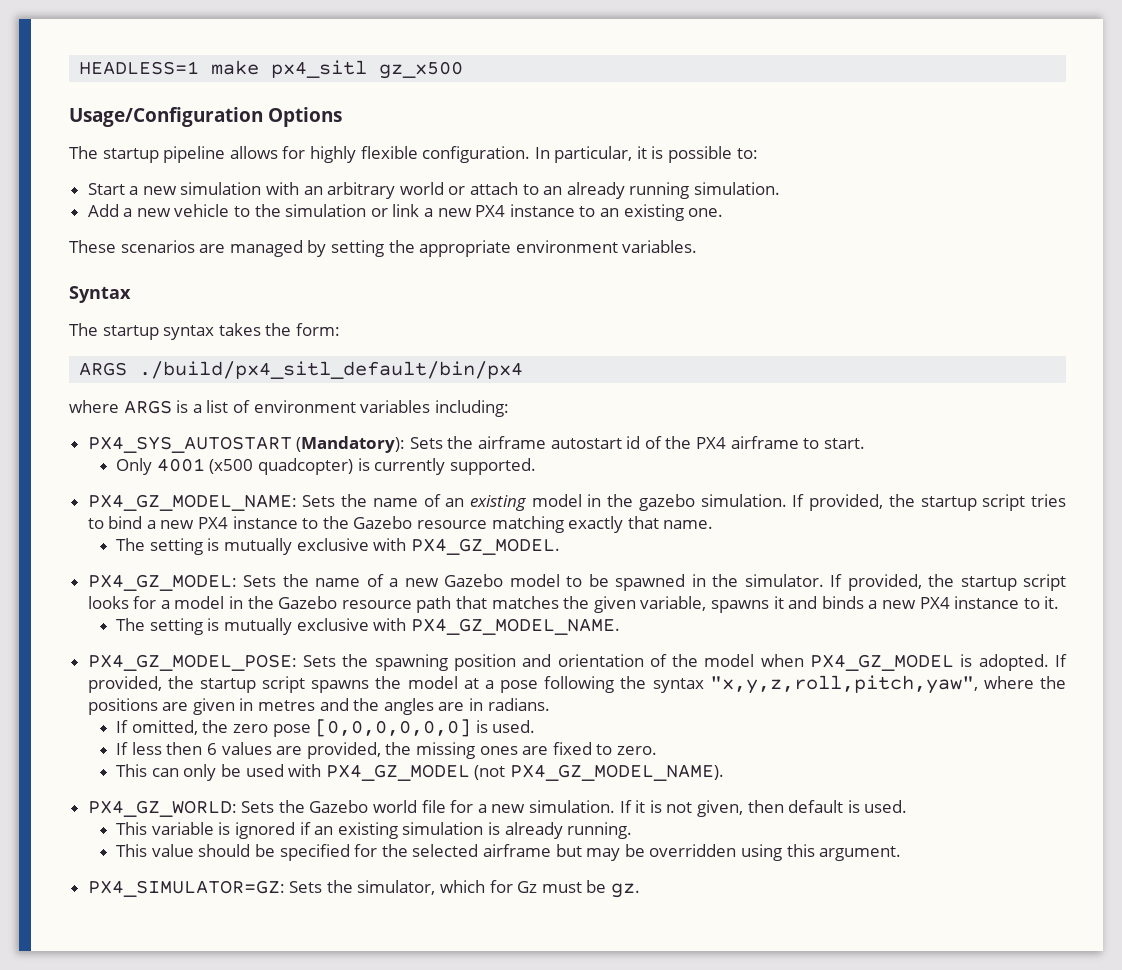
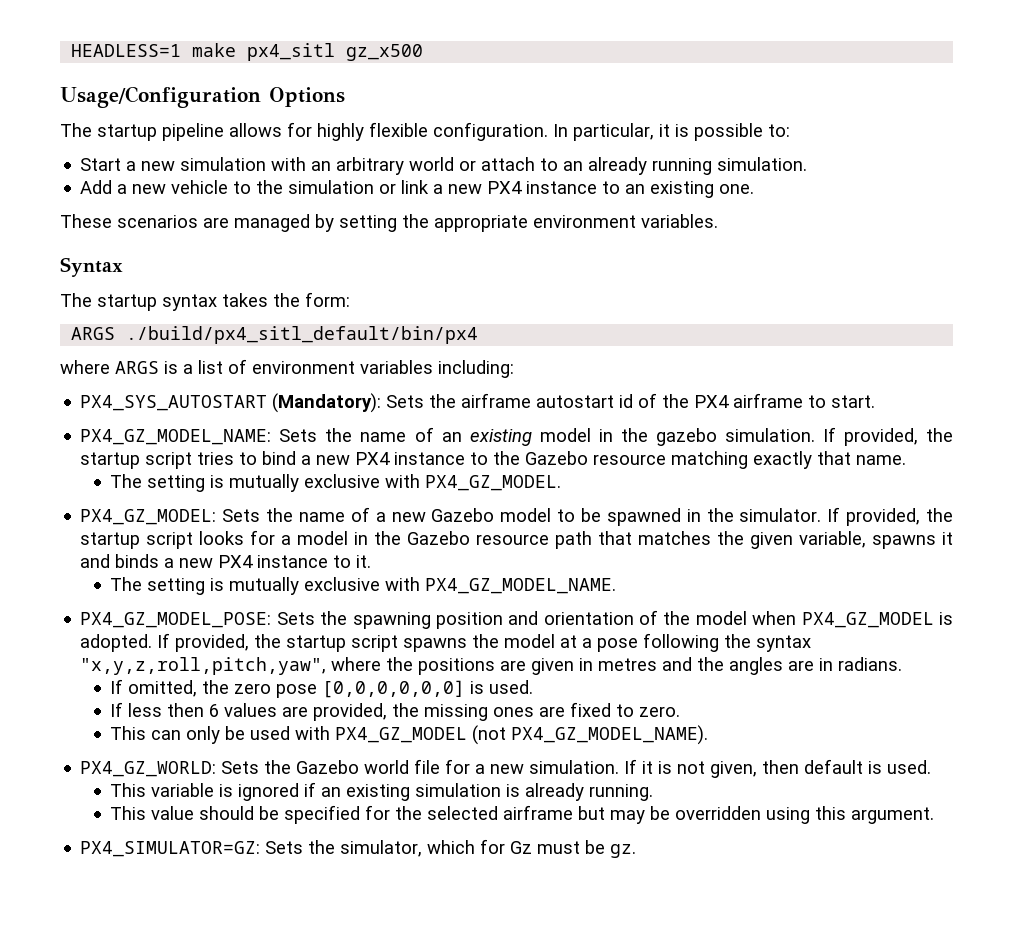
- Only 4001 (x500 quadcopter) is currently supported.

